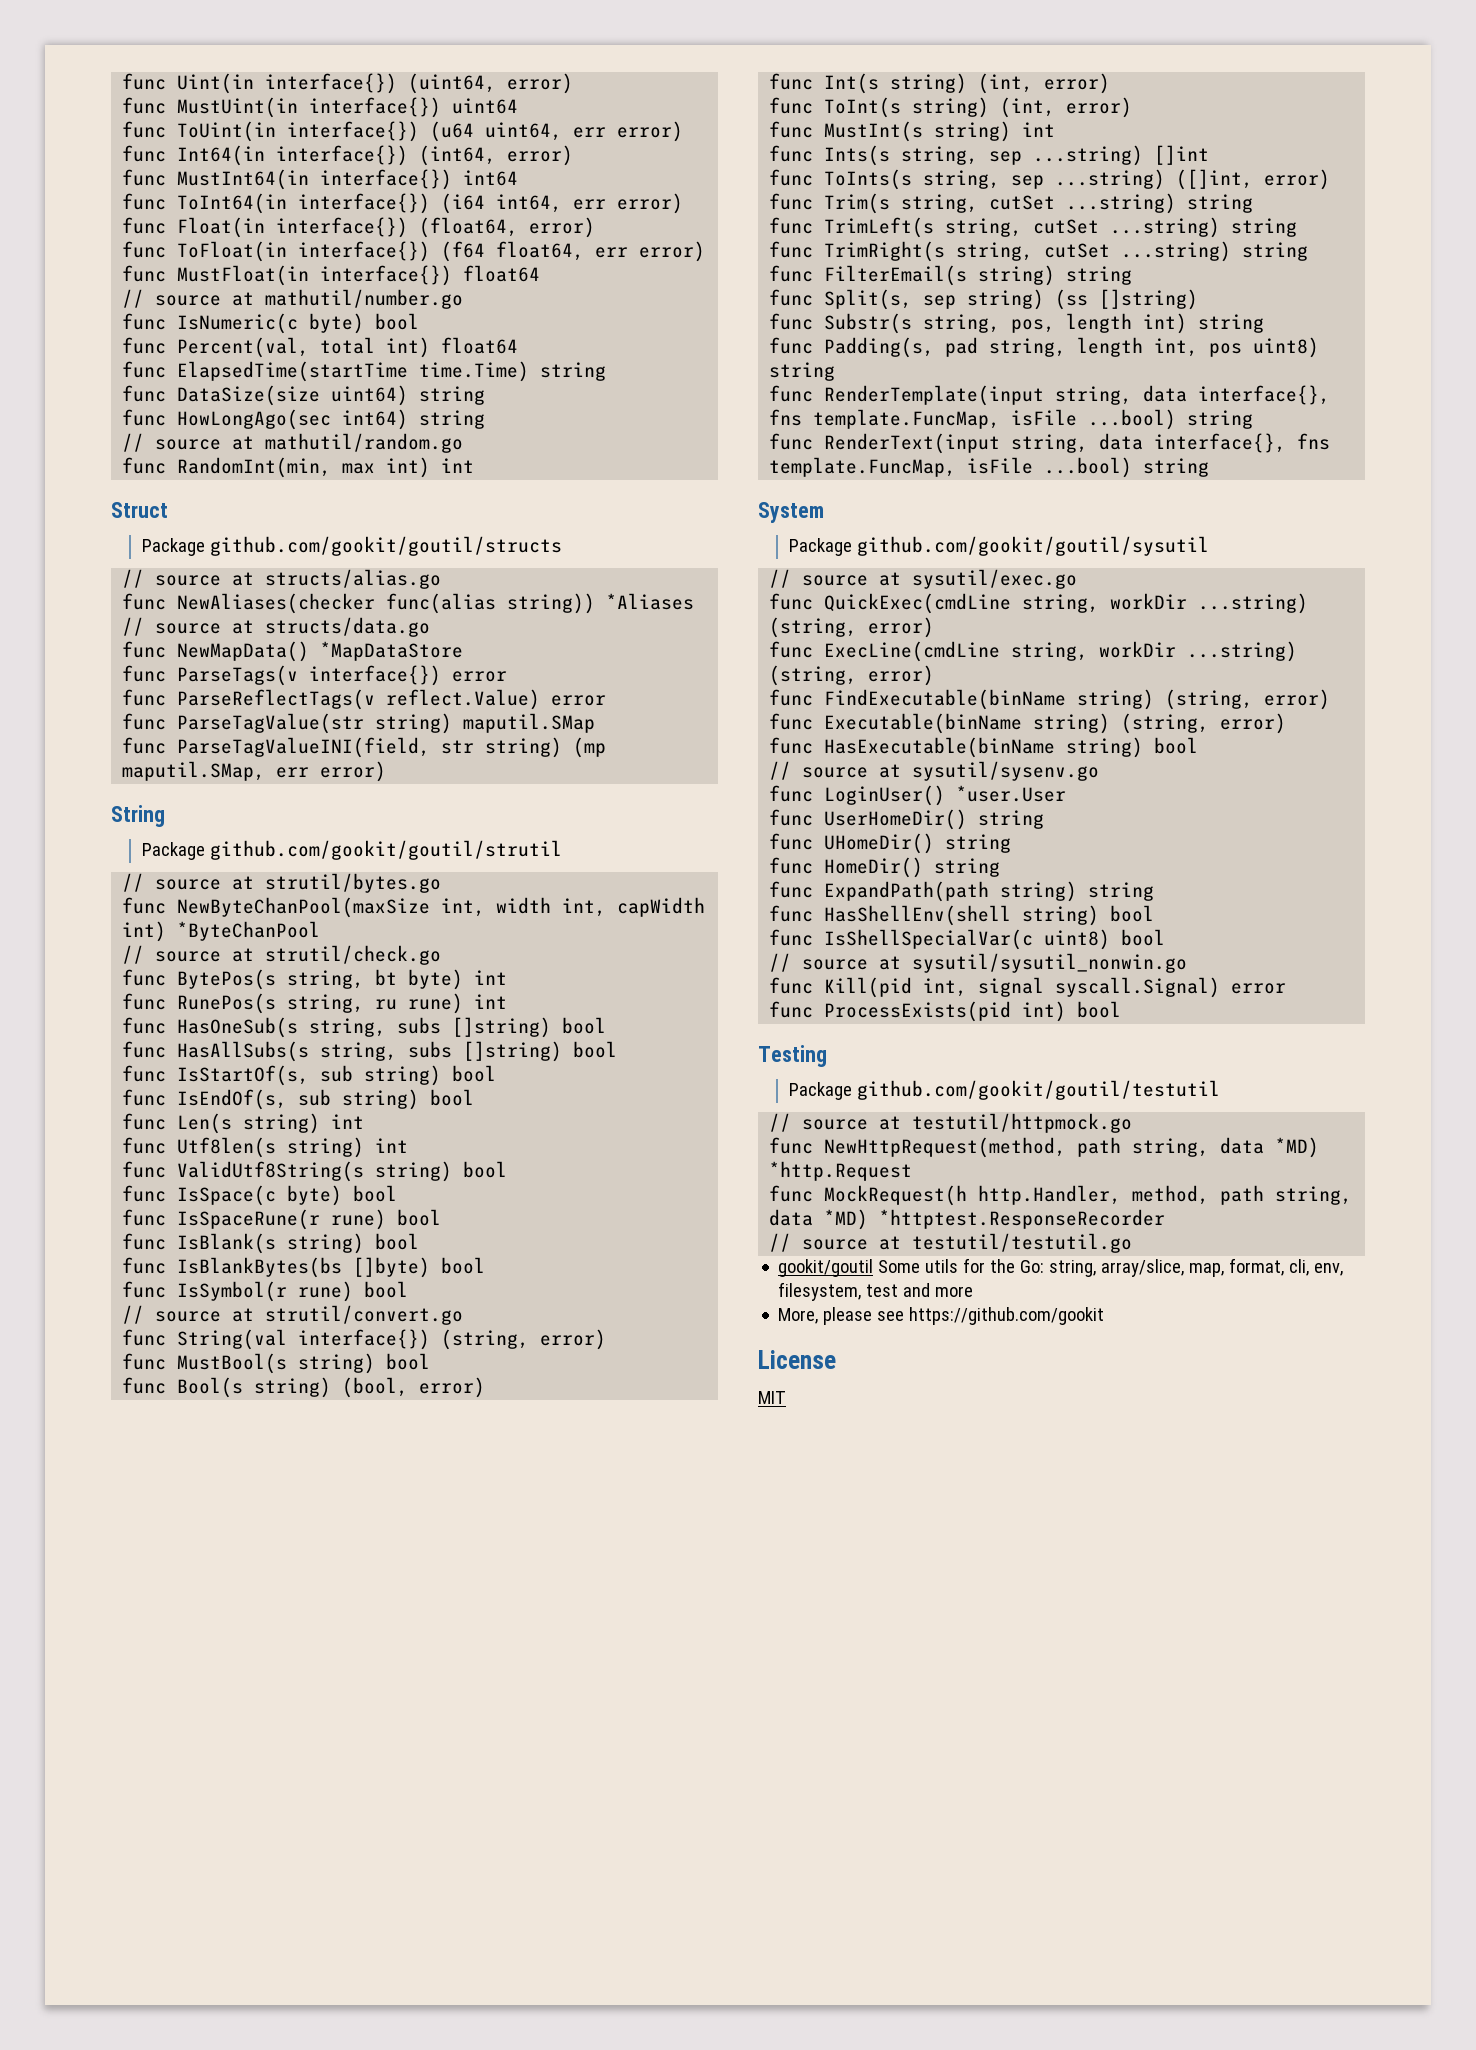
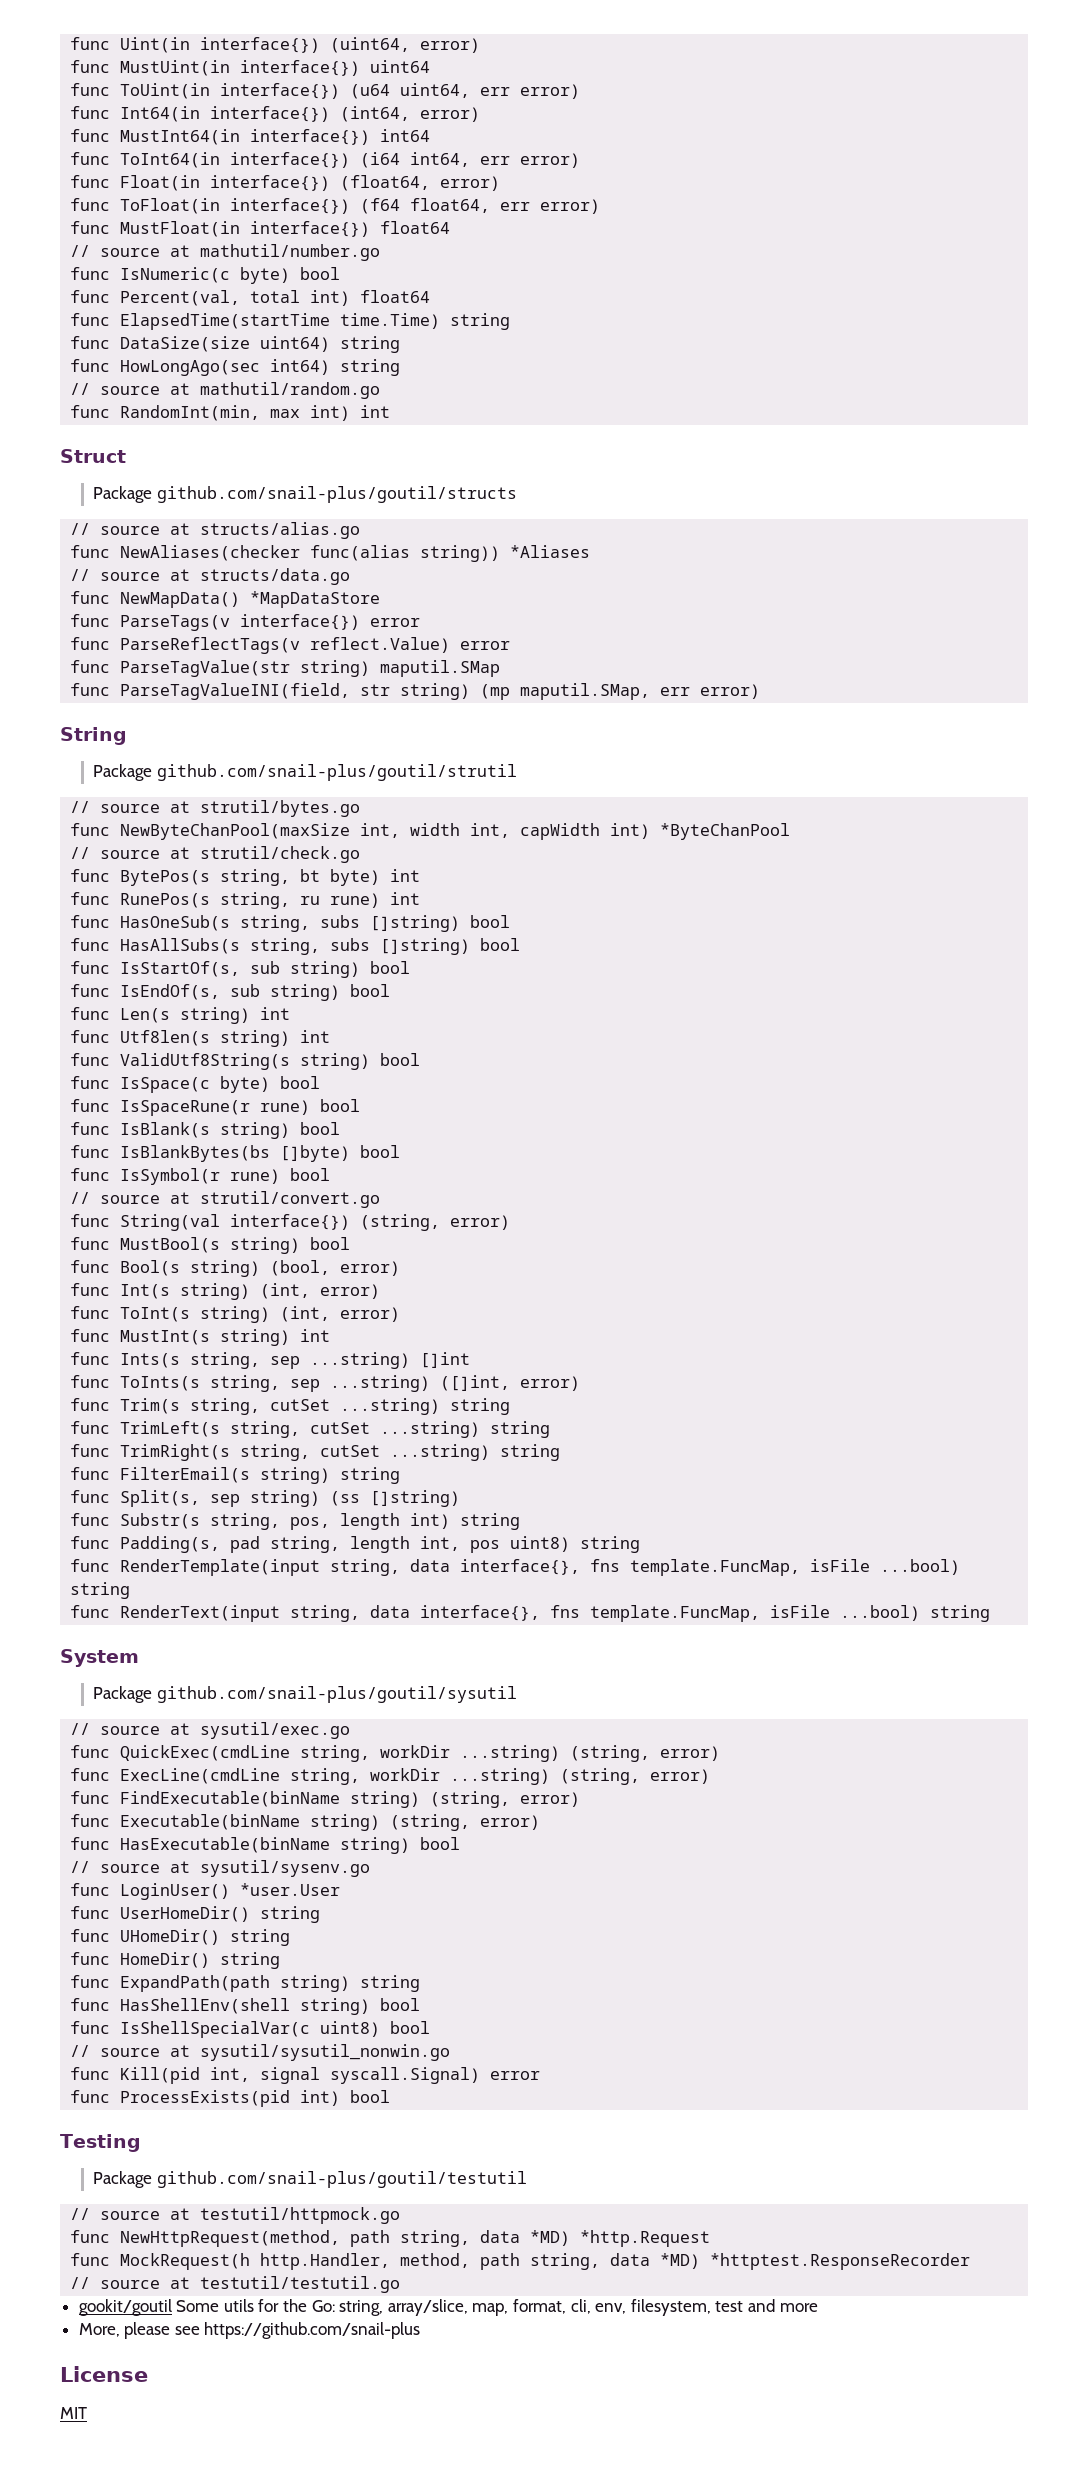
- Package github.com/gookit/goutil/structs
+ Package github.com/snail-plus/goutil/structs
- Package github.com/gookit/goutil/strutil
+ Package github.com/snail-plus/goutil/strutil
- Package github.com/gookit/goutil/sysutil
+ Package github.com/snail-plus/goutil/sysutil
- Package github.com/gookit/goutil/testutil
+ Package github.com/snail-plus/goutil/testutil
- More, please see https://github.com/gookit
+ More, please see https://github.com/snail-plus

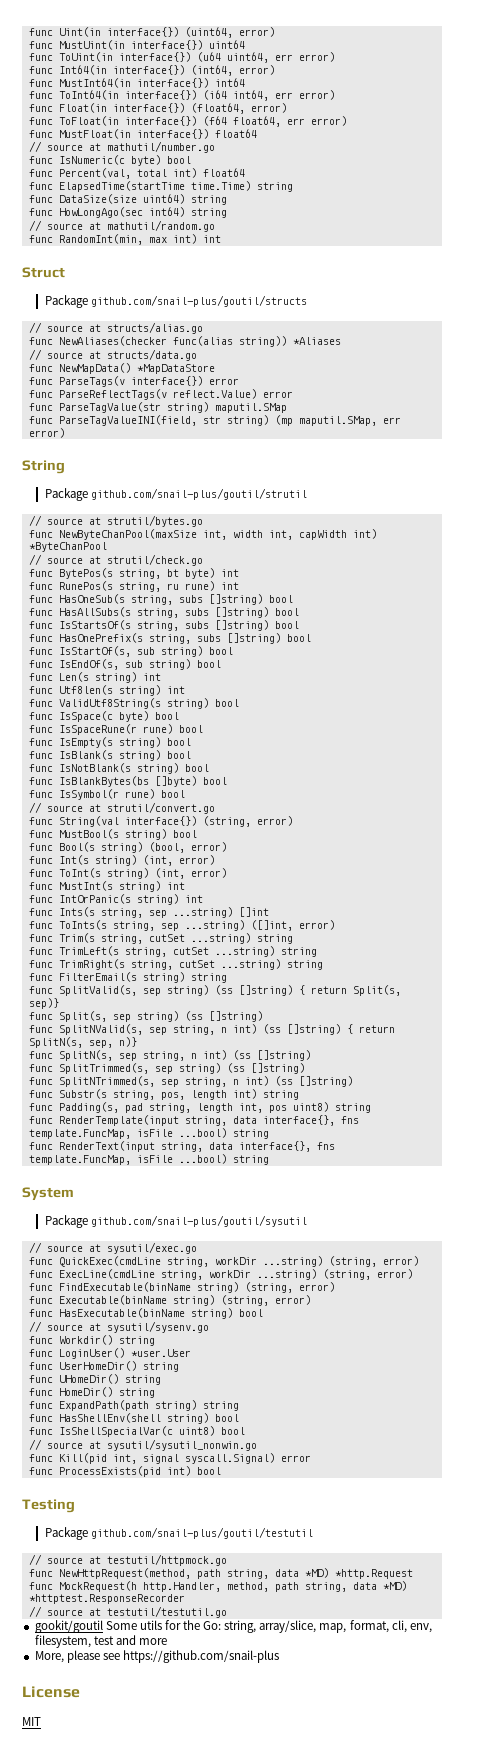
+ func IsStartsOf(s string, subs []string) bool
+ func HasOnePrefix(s string, subs []string) bool
+ func IsEmpty(s string) bool
+ func IsNotBlank(s string) bool
+ func IntOrPanic(s string) int
+ func SplitValid(s, sep string) (ss []string) { return Split(s, sep)}
+ func SplitNValid(s, sep string, n int) (ss []string) { return SplitN(s, sep, n)}
+ func SplitN(s, sep string, n int) (ss []string)
+ func SplitTrimmed(s, sep string) (ss []string)
+ func SplitNTrimmed(s, sep string, n int) (ss []string)
+ func Workdir() string

